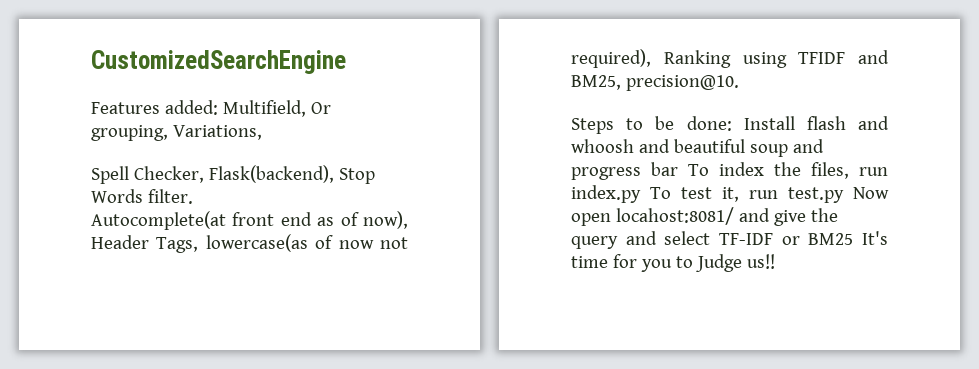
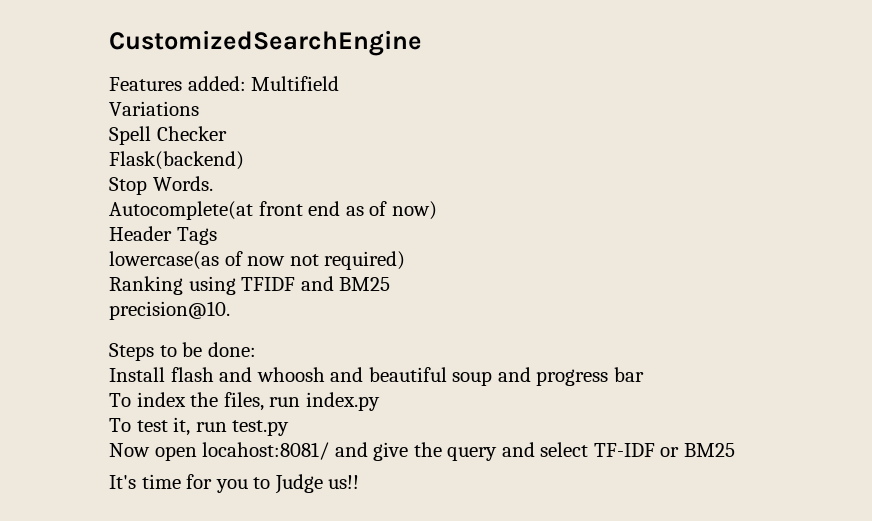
- Features added: Multifield, Or grouping, Variations,
- Spell Checker, Flask(backend), Stop Words filter.
+ Features added: Multifield
+ Variations
+ Spell Checker
+ Flask(backend)
+ Stop Words.
- Autocomplete(at front end as of now), Header Tags, lowercase(as of now not required), Ranking using TFIDF and BM25, precision@10.
+ Autocomplete(at front end as of now)
+ Header Tags
+ lowercase(as of now not required)
+ Ranking using TFIDF and BM25
+ precision@10.
- Steps to be done: Install flash and whoosh and beautiful soup and progress bar To index the files, run index.py To test it, run test.py Now open locahost:8081/ and give the query and select TF-IDF or BM25 It's time for you to Judge us!!
+ Steps to be done:
+ Install flash and whoosh and beautiful soup and progress bar
+ To index the files, run index.py
+ To test it, run test.py
+ Now open locahost:8081/ and give the query and select TF-IDF or BM25
+ It's time for you to Judge us!!

